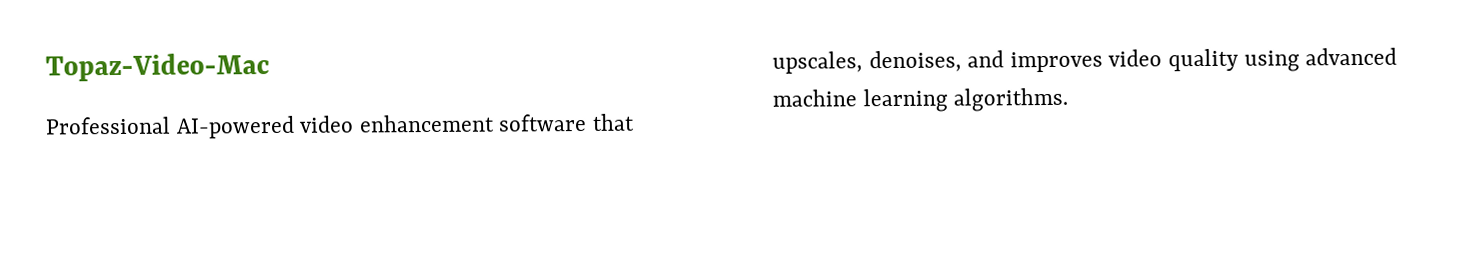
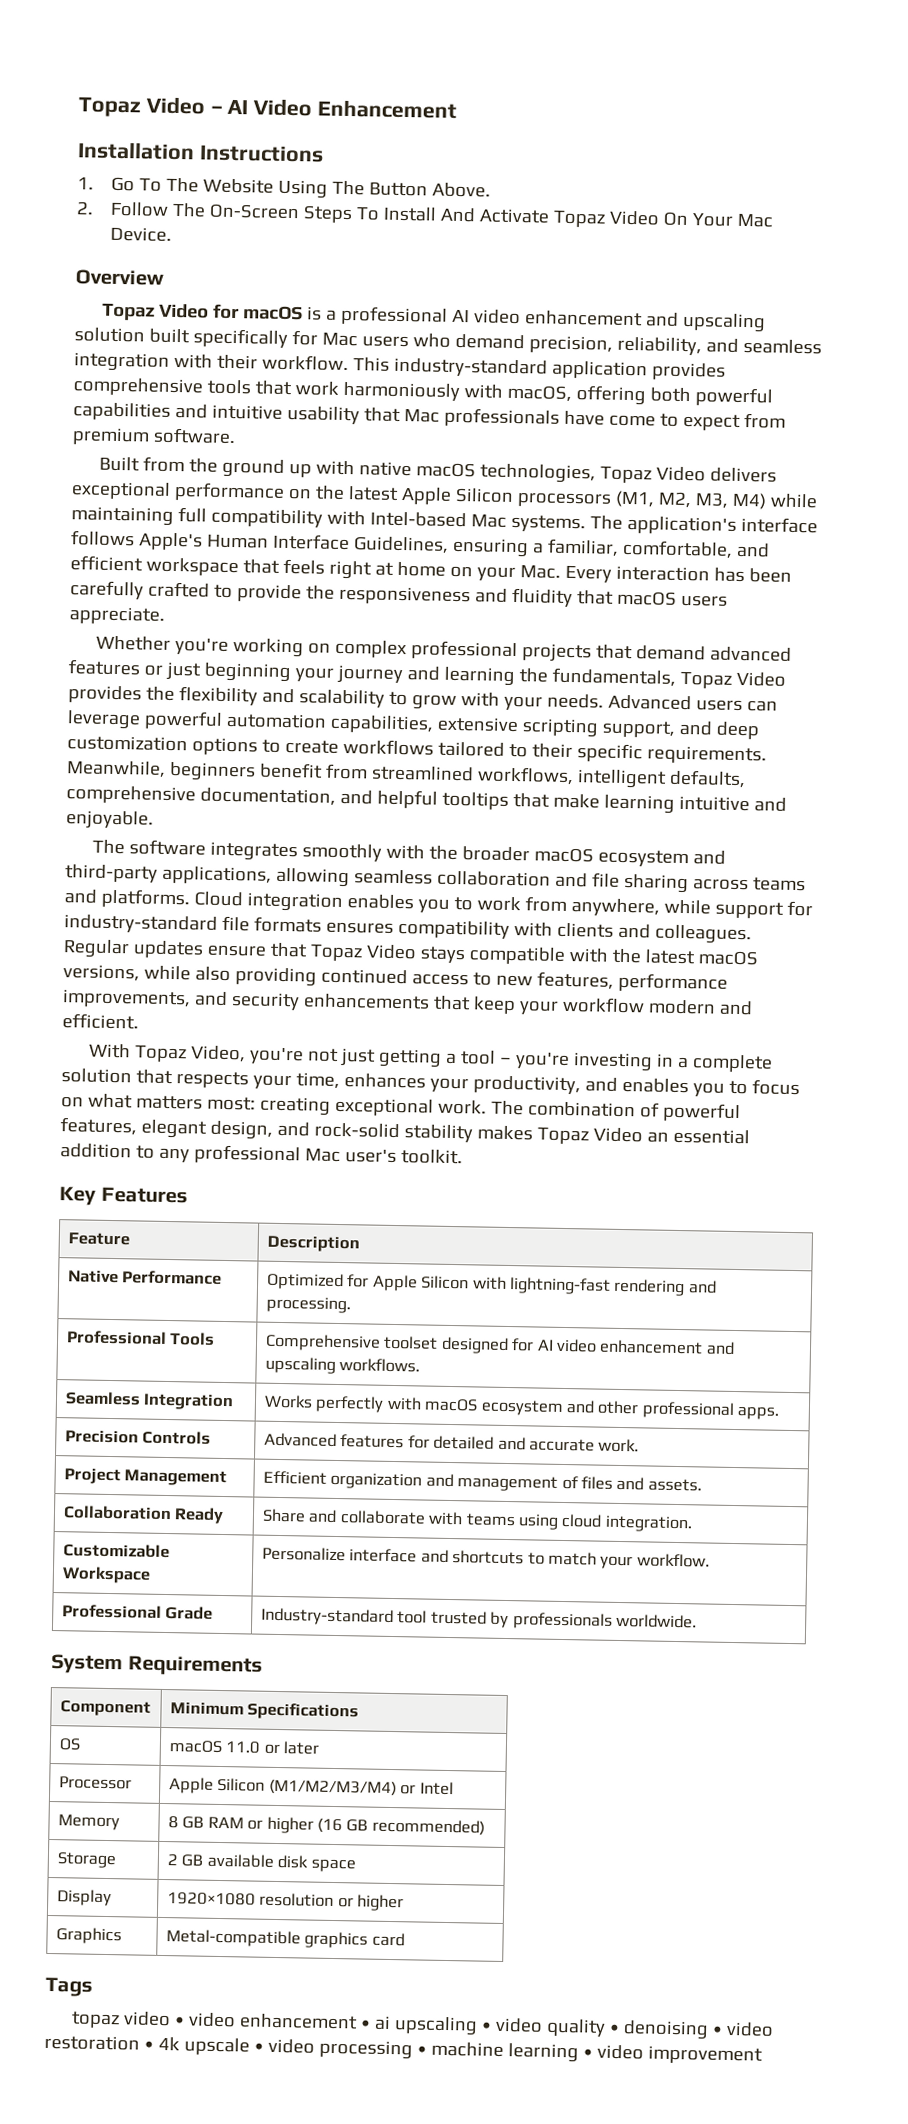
- Topaz-Video-Mac
- Professional AI-powered video enhancement software that upscales, denoises, and improves video quality using advanced machine learning algorithms.
+ Topaz Video – AI Video Enhancement
+ Installation Instructions
+ 1. Go To The Website Using The Button Above.
+ 2. Follow The On-Screen Steps To Install And Activate Topaz Video On Your Mac Device.
+ Overview
+ Topaz Video for macOS is a professional AI video enhancement and upscaling solution built specifically for Mac users who demand precision, reliability, and seamless integration with their workflow. This industry-standard application provides comprehensive tools that work harmoniously with macOS, offering both powerful capabilities and intuitive usability that Mac professionals have come to expect from premium software.
+ Built from the ground up with native macOS technologies, Topaz Video delivers exceptional performance on the latest Apple Silicon processors (M1, M2, M3, M4) while maintaining full compatibility with Intel-based Mac systems. The application's interface follows Apple's Human Interface Guidelines, ensuring a familiar, comfortable, and efficient workspace that feels right at home on your Mac. Every interaction has been carefully crafted to provide the responsiveness and fluidity that macOS users appreciate.
+ Whether you're working on complex professional projects that demand advanced features or just beginning your journey and learning the fundamentals, Topaz Video provides the flexibility and scalability to grow with your needs. Advanced users can leverage powerful automation capabilities, extensive scripting support, and deep customization options to create workflows tailored to their specific requirements. Meanwhile, beginners benefit from streamlined workflows, intelligent defaults, comprehensive documentation, and helpful tooltips that make learning intuitive and enjoyable.
+ The software integrates smoothly with the broader macOS ecosystem and third-party applications, allowing seamless collaboration and file sharing across teams and platforms. Cloud integration enables you to work from anywhere, while support for industry-standard file formats ensures compatibility with clients and colleagues. Regular updates ensure that Topaz Video stays compatible with the latest macOS versions, while also providing continued access to new features, performance improvements, and security enhancements that keep your workflow modern and efficient.
+ With Topaz Video, you're not just getting a tool – you're investing in a complete solution that respects your time, enhances your productivity, and enables you to focus on what matters most: creating exceptional work. The combination of powerful features, elegant design, and rock-solid stability makes Topaz Video an essential addition to any professional Mac user's toolkit.
+ Key Features
+ Feature | Description
+ Native Performance | Optimized for Apple Silicon with lightning-fast rendering and processing.
+ Professional Tools | Comprehensive toolset designed for AI video enhancement and upscaling workflows.
+ Seamless Integration | Works perfectly with macOS ecosystem and other professional apps.
+ Precision Controls | Advanced features for detailed and accurate work.
+ Project Management | Efficient organization and management of files and assets.
+ Collaboration Ready | Share and collaborate with teams using cloud integration.
+ Customizable Workspace | Personalize interface and shortcuts to match your workflow.
+ Professional Grade | Industry-standard tool trusted by professionals worldwide.
+ System Requirements
+ Component | Minimum Specifications
+ OS | macOS 11.0 or later
+ Processor | Apple Silicon (M1/M2/M3/M4) or Intel
+ Memory | 8 GB RAM or higher (16 GB recommended)
+ Storage | 2 GB available disk space
+ Display | 1920×1080 resolution or higher
+ Graphics | Metal-compatible graphics card
+ Tags
+ topaz video • video enhancement • ai upscaling • video quality • denoising • video restoration • 4k upscale • video processing • machine learning • video improvement

